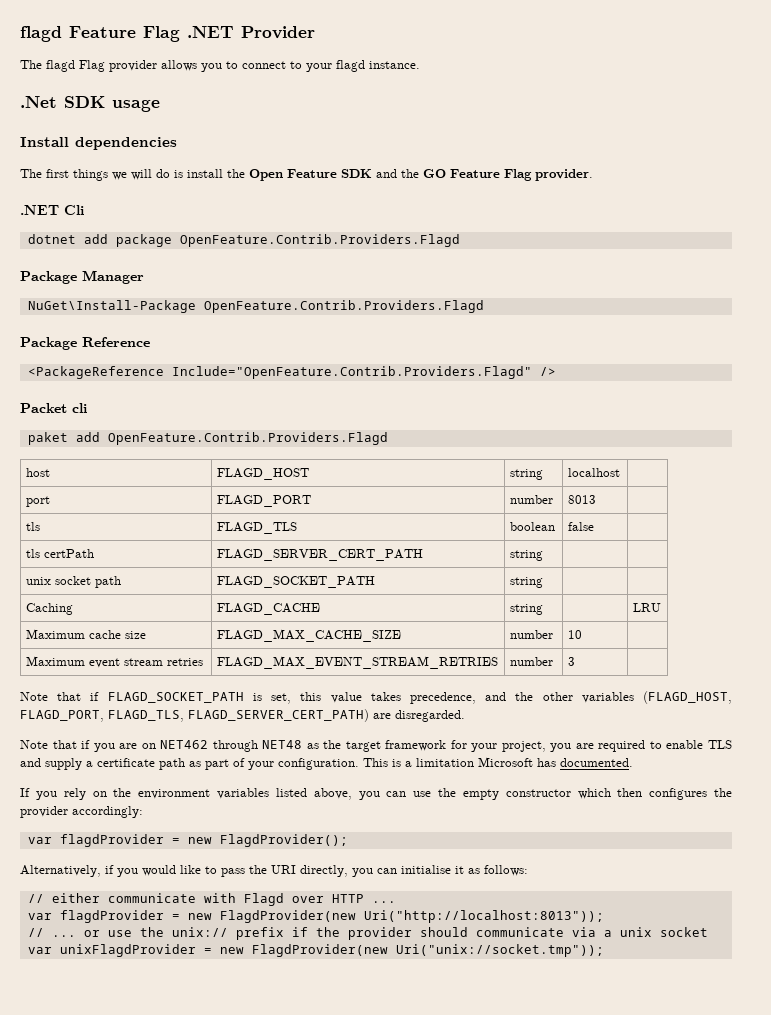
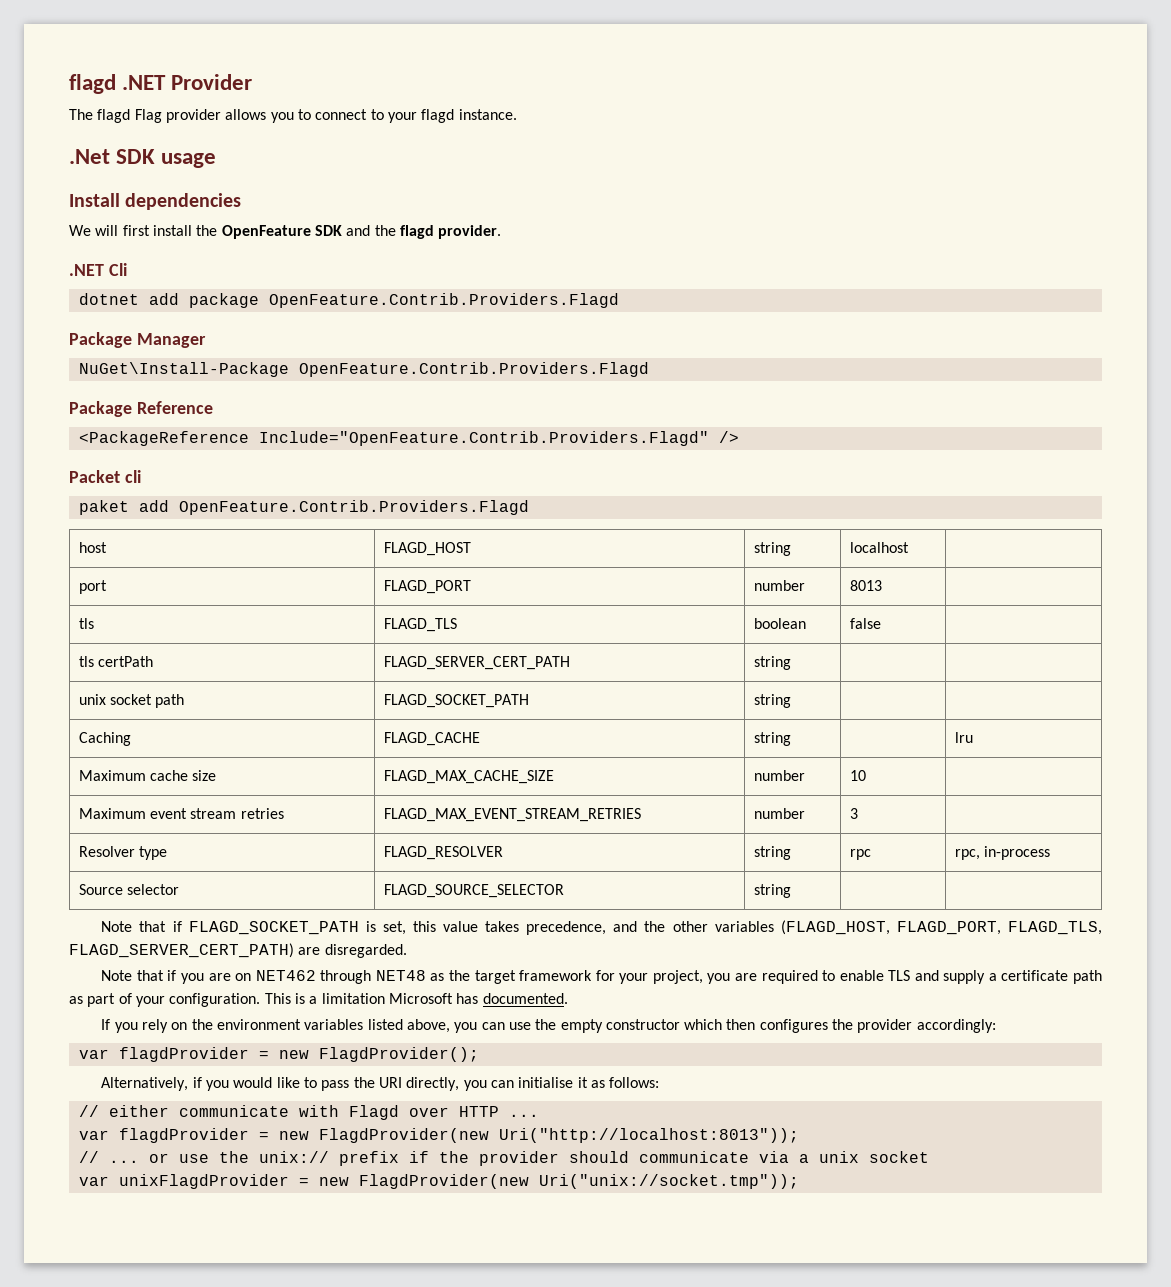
- flagd Feature Flag .NET Provider
+ flagd .NET Provider
- The first things we will do is install the Open Feature SDK and the GO Feature Flag provider.
+ We will first install the OpenFeature SDK and the flagd provider.
- Caching | FLAGD_CACHE | string | | LRU
+ Caching | FLAGD_CACHE | string | | lru
+ Resolver type | FLAGD_RESOLVER | string | rpc | rpc, in-process
+ Source selector | FLAGD_SOURCE_SELECTOR | string | |

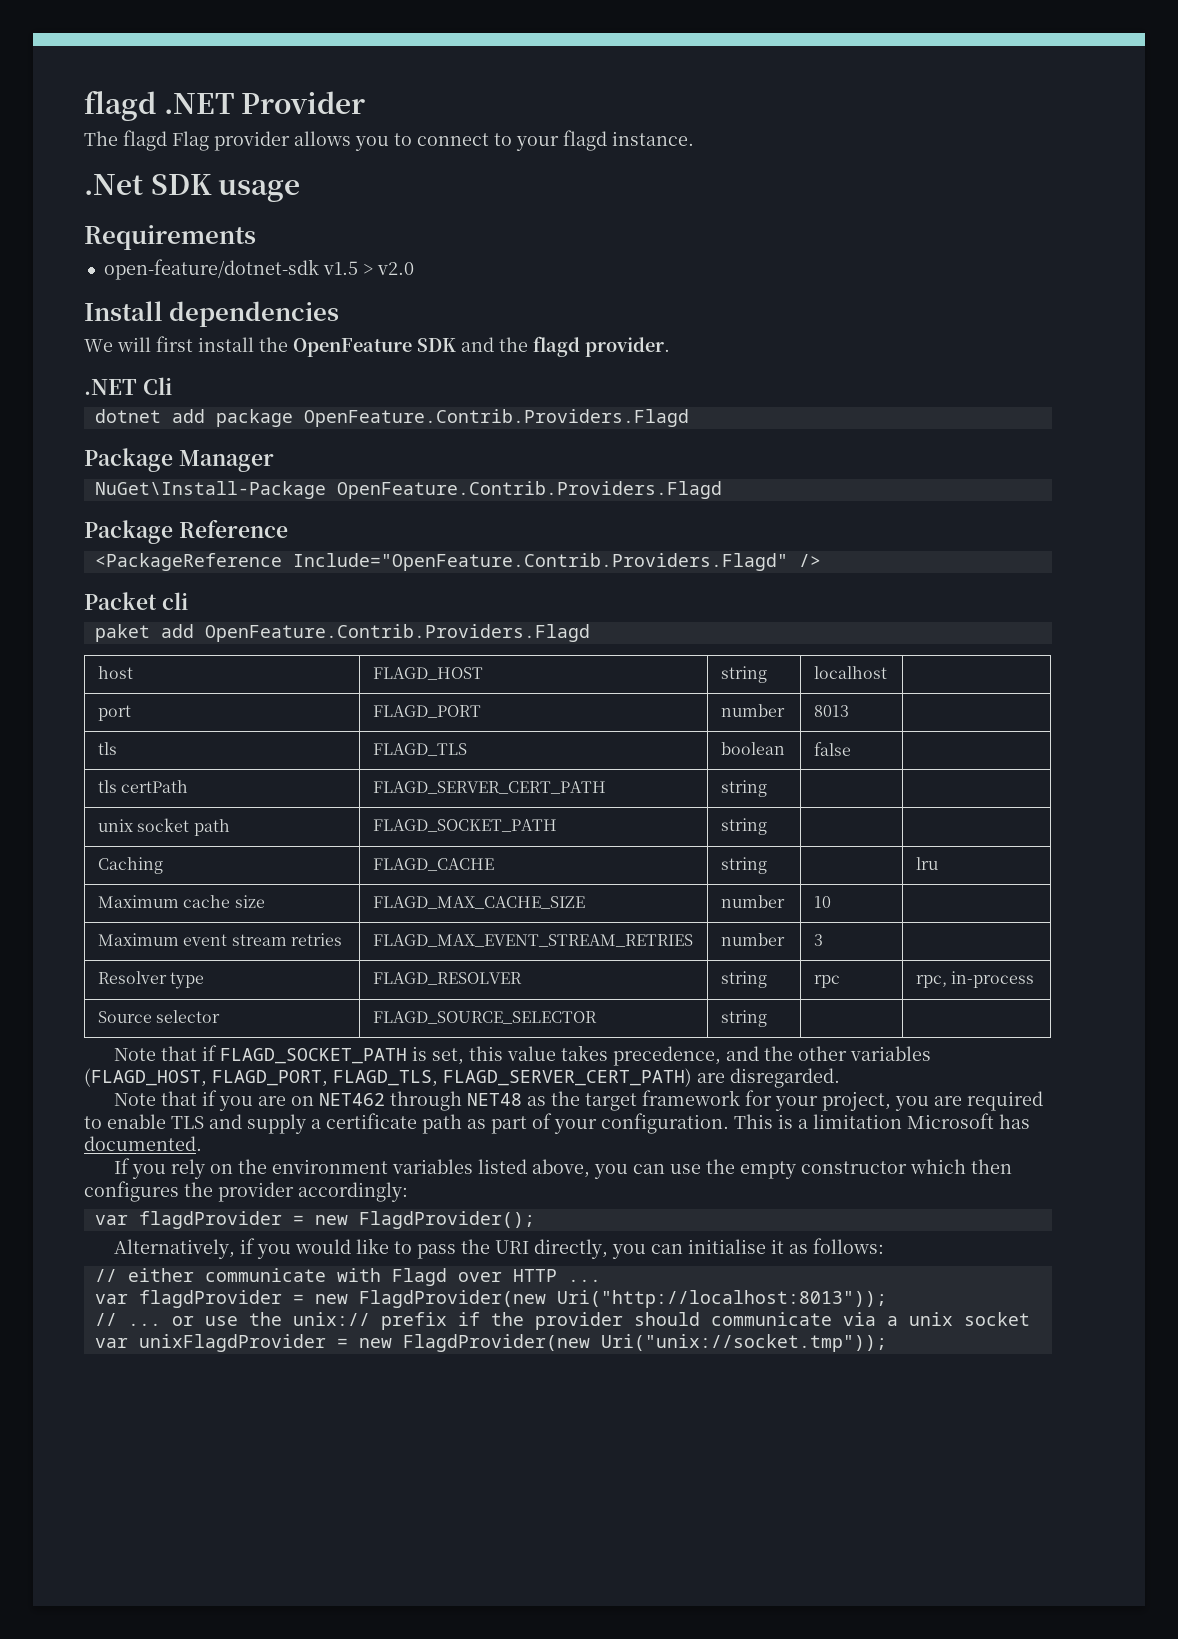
+ Requirements
+ open-feature/dotnet-sdk v1.5 > v2.0

